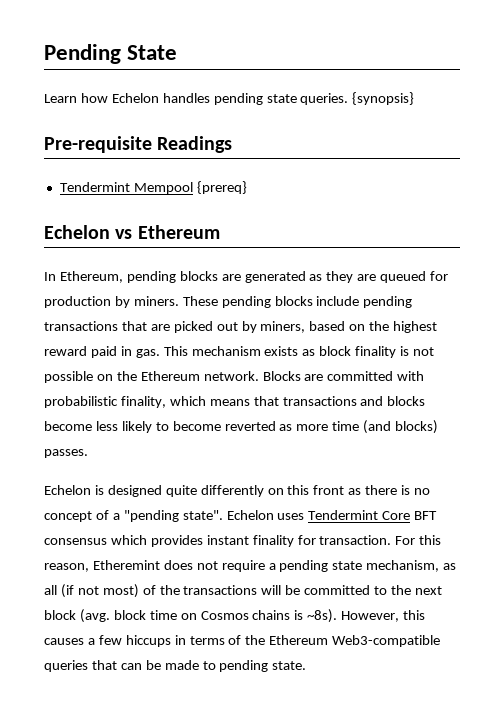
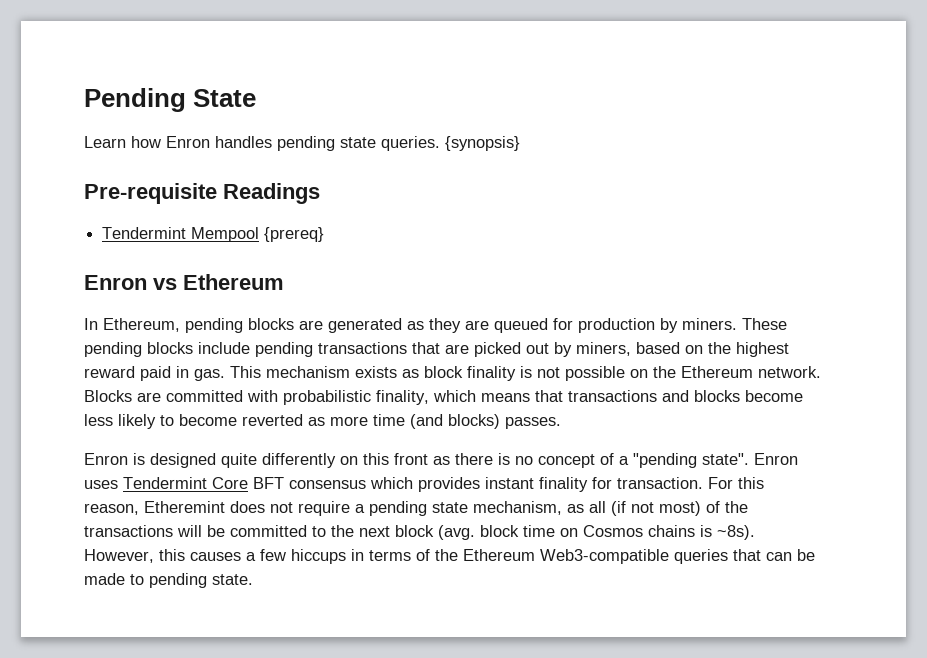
- Learn how Echelon handles pending state queries.
+ Learn how Enron handles pending state queries.
- Echelon vs Ethereum
+ Enron vs Ethereum
- Echelon is designed quite differently on this front as there is no concept of a "pending state".
+ Enron is designed quite differently on this front as there is no concept of a "pending state".
- Echelon uses Tendermint Core BFT consensus which provides instant finality for transaction.
+ Enron uses Tendermint Core BFT consensus which provides instant finality for transaction.

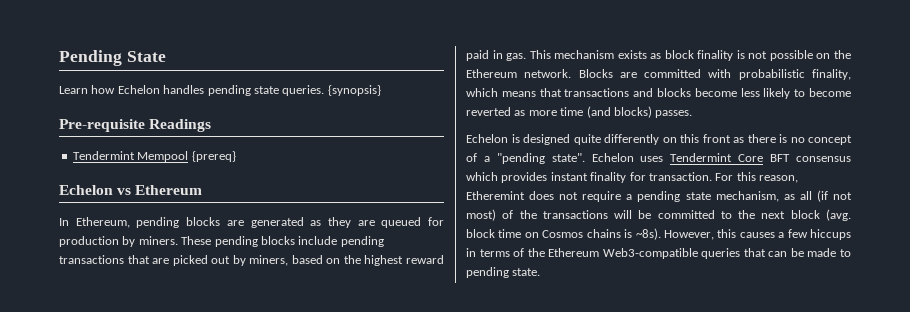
- Learn how Enron handles pending state queries.
+ Learn how Echelon handles pending state queries.
- Enron vs Ethereum
+ Echelon vs Ethereum
- Enron is designed quite differently on this front as there is no concept of a "pending state".
+ Echelon is designed quite differently on this front as there is no concept of a "pending state".
- Enron uses Tendermint Core BFT consensus which provides instant finality for transaction.
+ Echelon uses Tendermint Core BFT consensus which provides instant finality for transaction.

